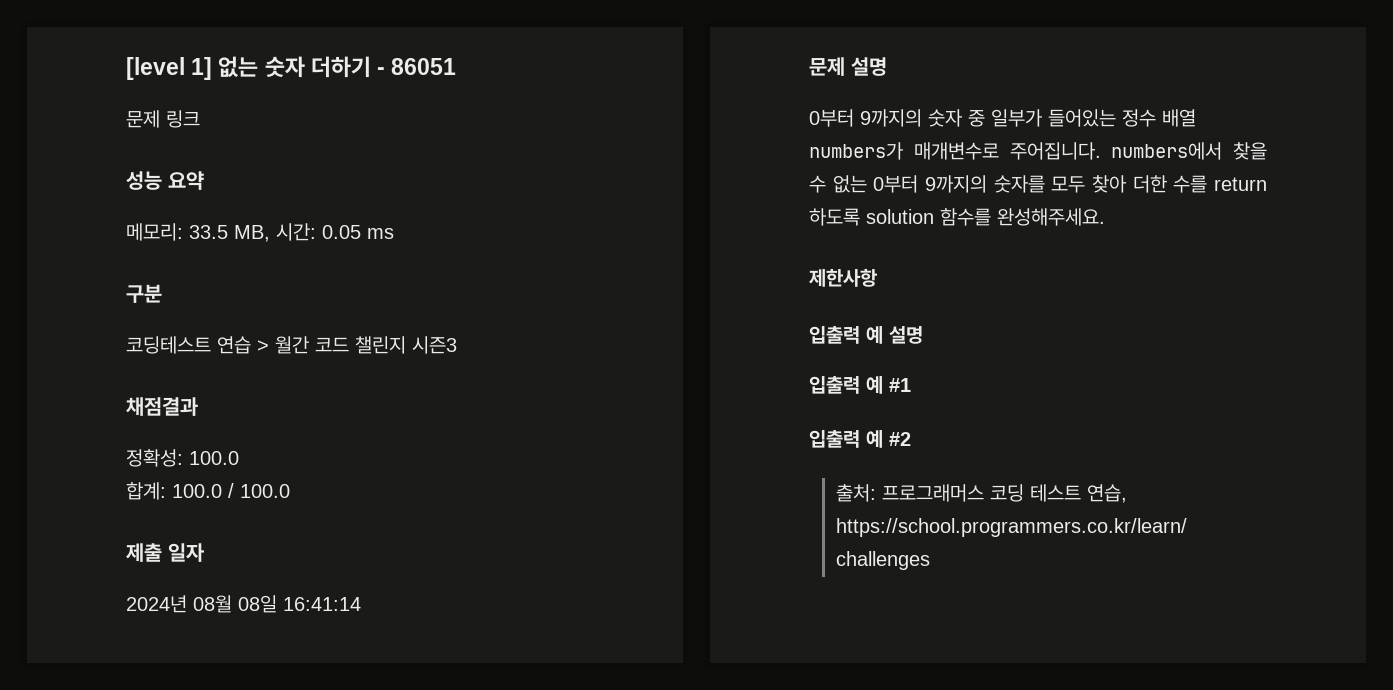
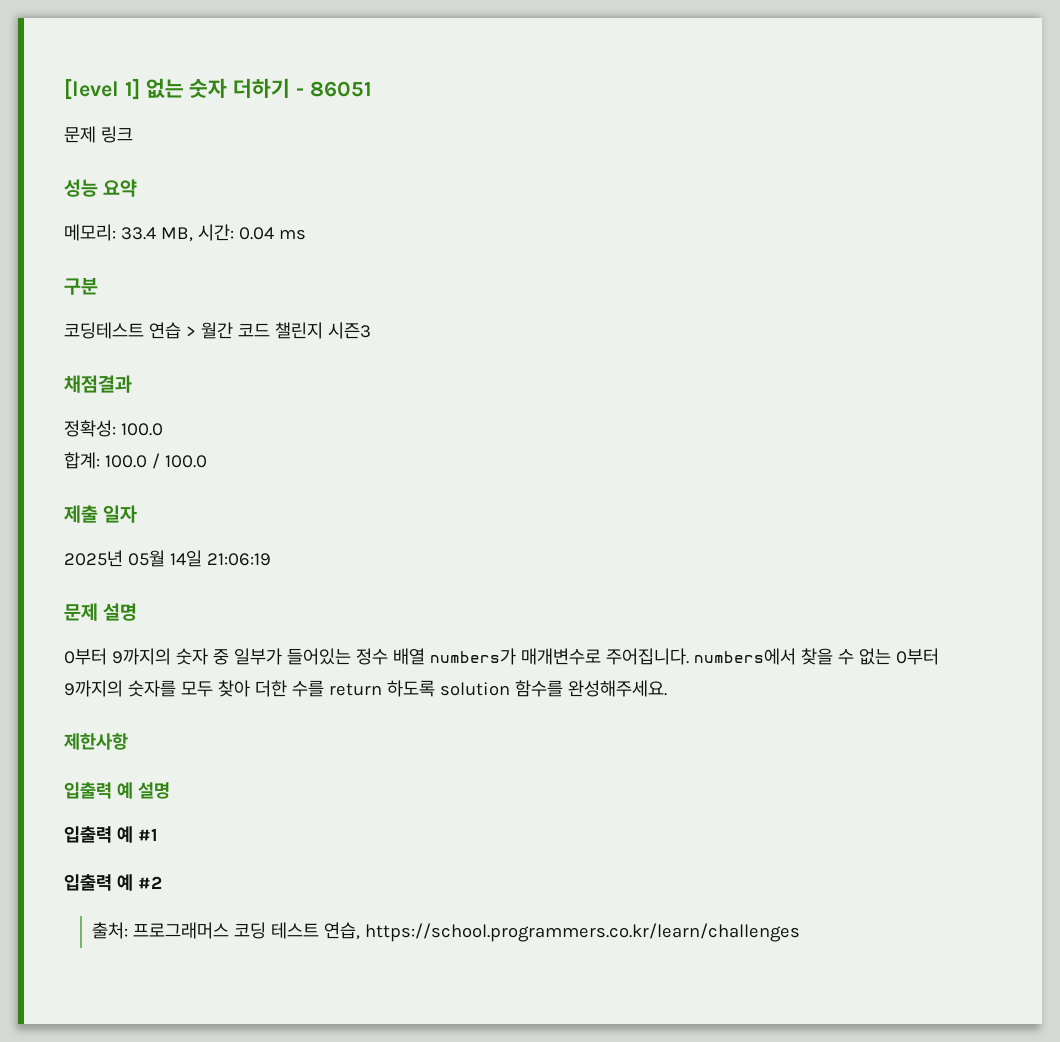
- 메모리: 33.5 MB, 시간: 0.05 ms
+ 메모리: 33.4 MB, 시간: 0.04 ms
- 2024년 08월 08일 16:41:14
+ 2025년 05월 14일 21:06:19

